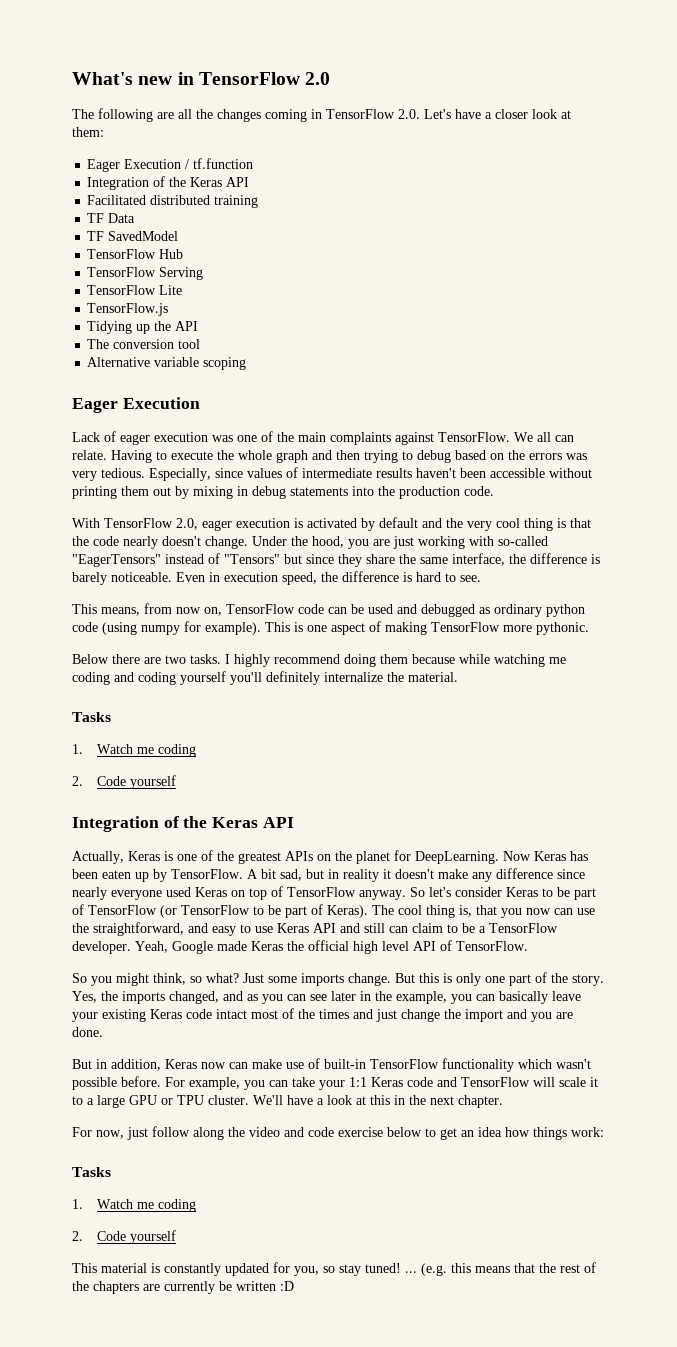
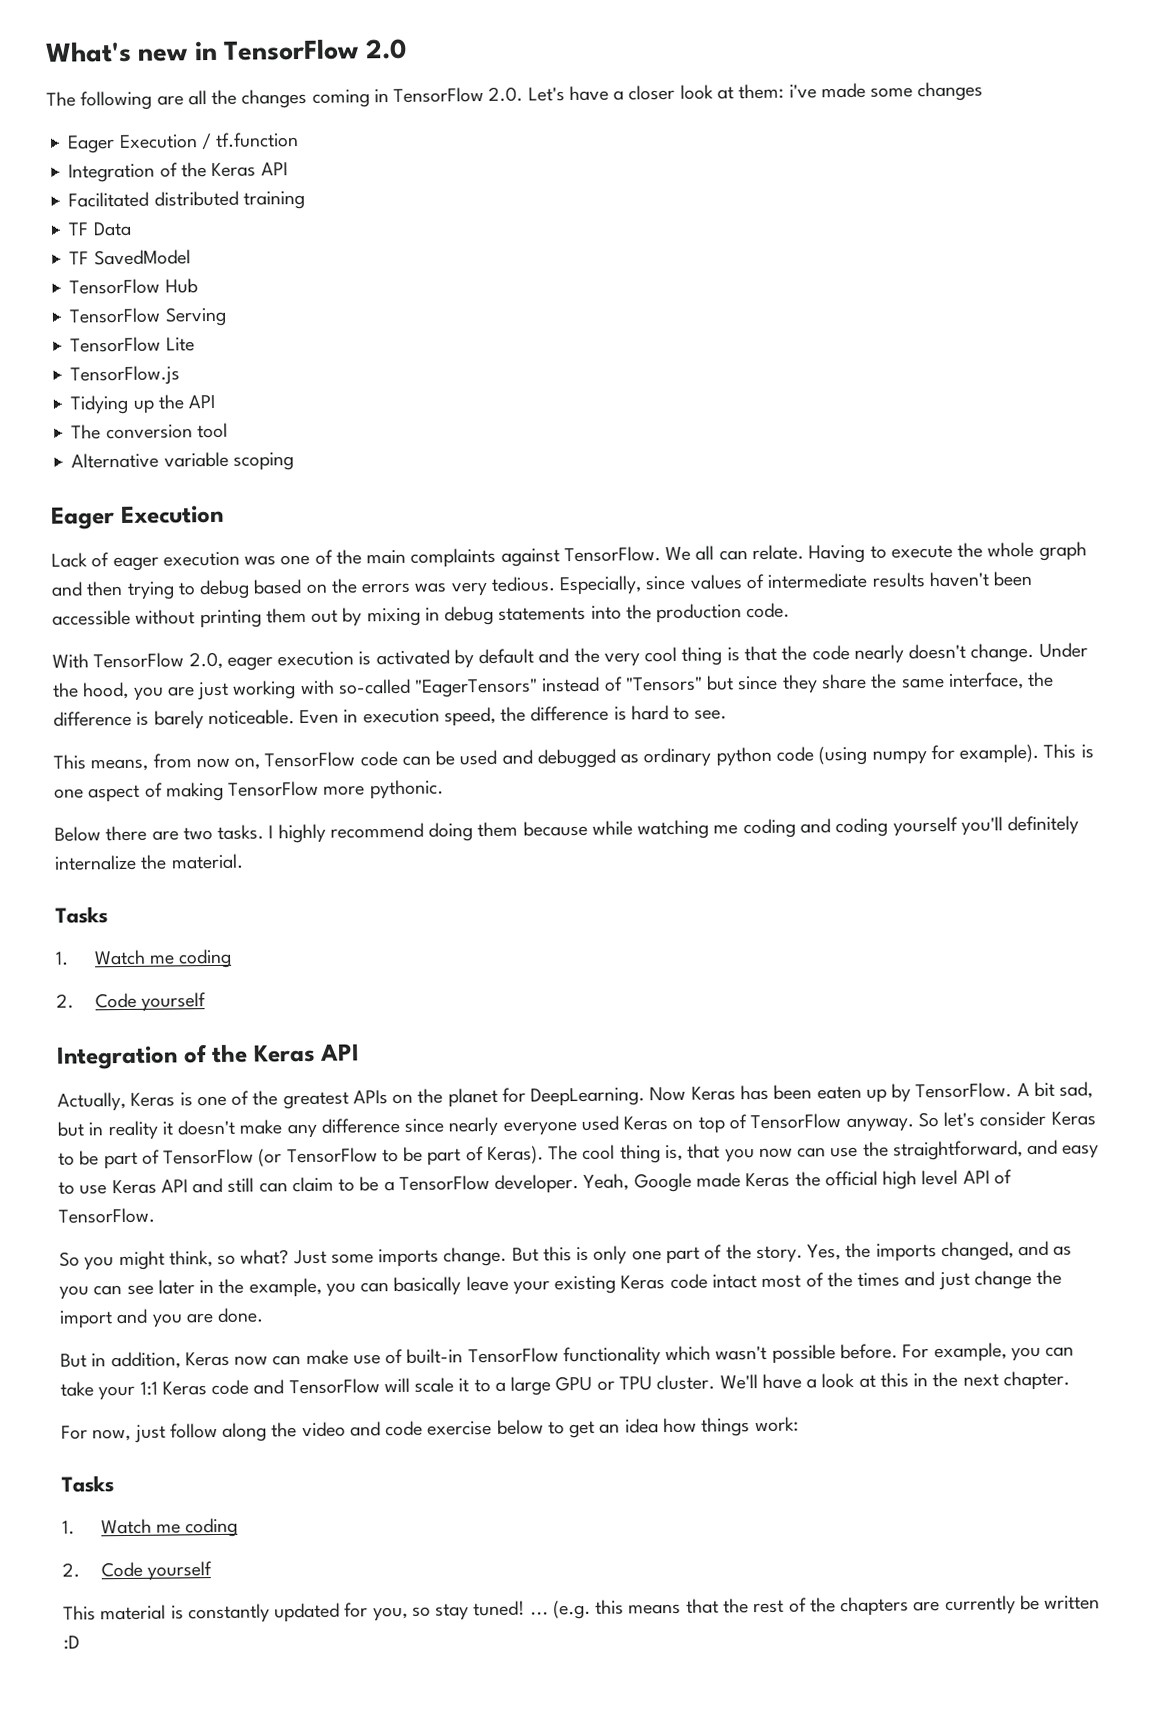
- The following are all the changes coming in TensorFlow 2.0. Let's have a closer look at them:
+ The following are all the changes coming in TensorFlow 2.0. Let's have a closer look at them: i've made some changes

